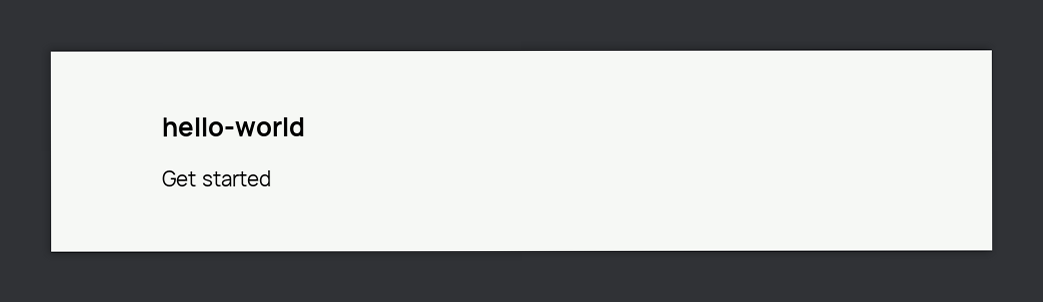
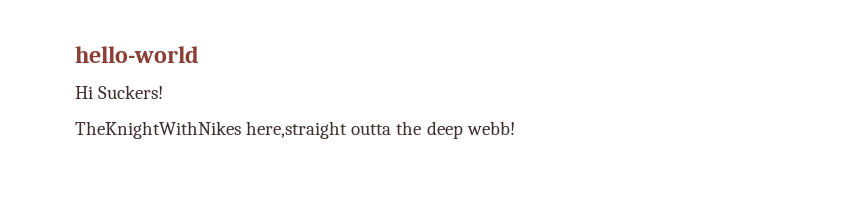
- Get started
+ Hi Suckers!
+ TheKnightWithNikes here,straight outta the deep webb!

